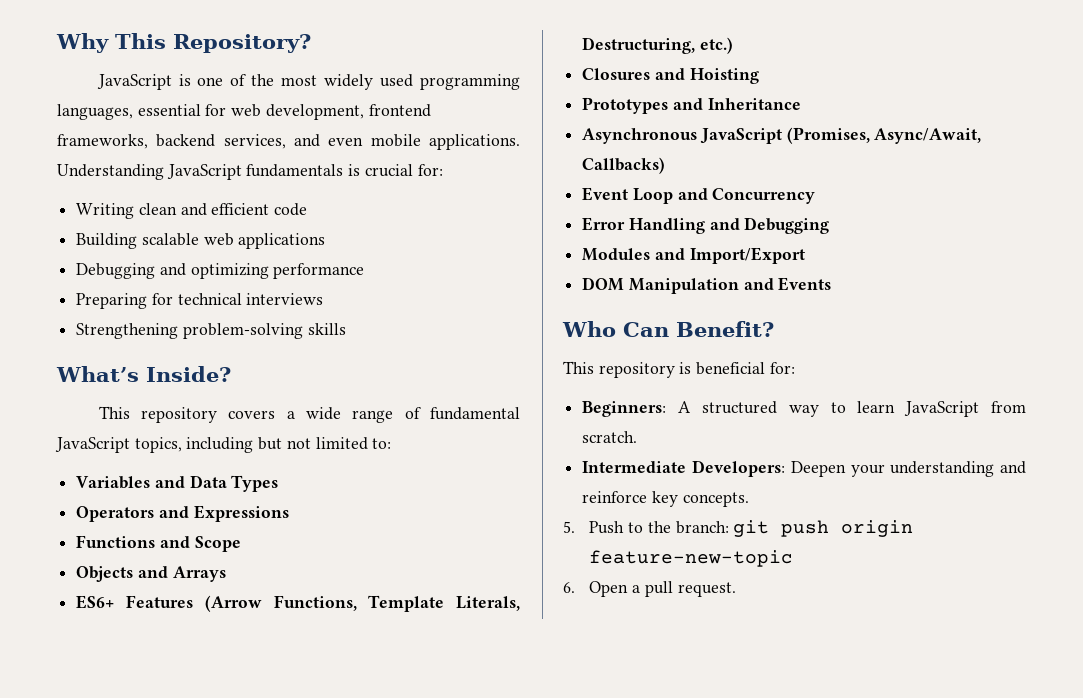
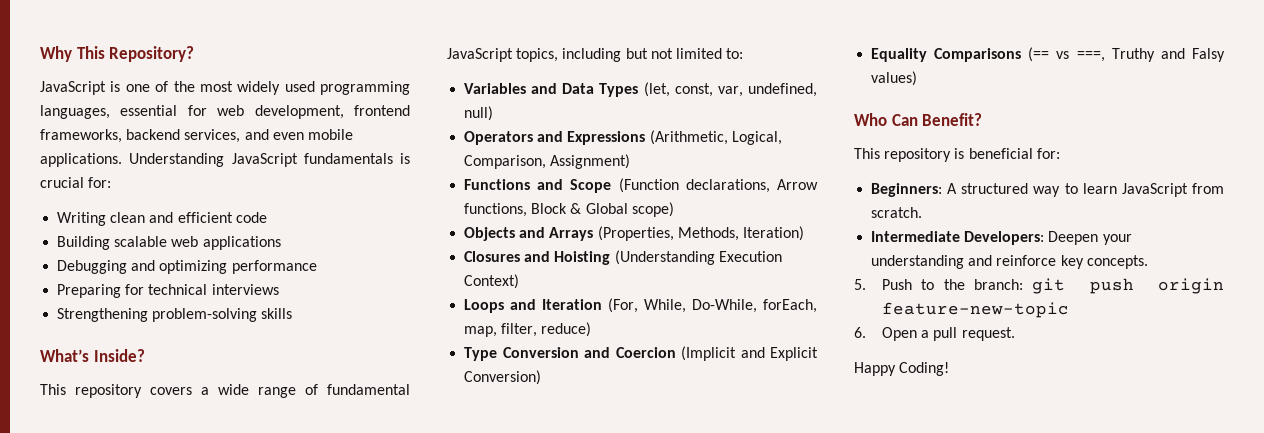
- Variables and Data Types
+ Variables and Data Types (let, const, var, undefined, null)
- Operators and Expressions
+ Operators and Expressions (Arithmetic, Logical, Comparison, Assignment)
- Functions and Scope
- Objects and Arrays
- ES6+ Features (Arrow Functions, Template Literals, Destructuring, etc.)
- Closures and Hoisting
- Prototypes and Inheritance
- Asynchronous JavaScript (Promises, Async/Await, Callbacks)
- Event Loop and Concurrency
- Error Handling and Debugging
- Modules and Import/Export
- DOM Manipulation and Events
+ Functions and Scope (Function declarations, Arrow functions, Block & Global scope)
+ Objects and Arrays (Properties, Methods, Iteration)
+ Closures and Hoisting (Understanding Execution Context)
+ Loops and Iteration (For, While, Do-While, forEach, map, filter, reduce)
+ Type Conversion and Coercion (Implicit and Explicit Conversion)
+ Equality Comparisons (== vs ===, Truthy and Falsy values)
+ Happy Coding!

